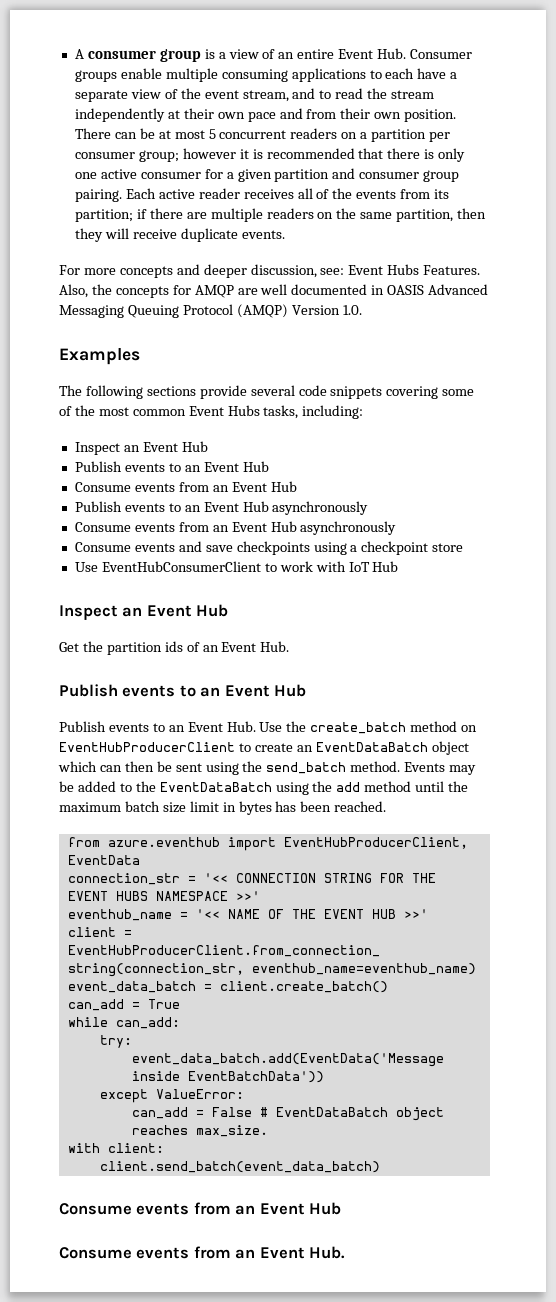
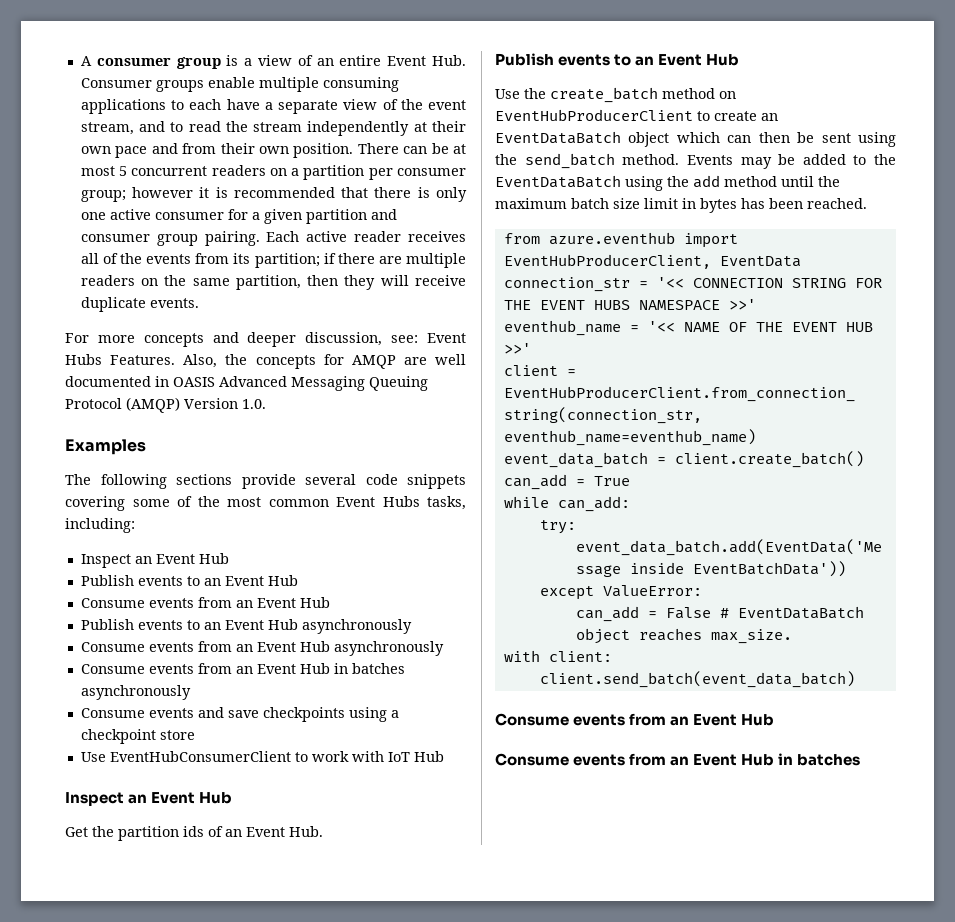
+ Consume events from an Event Hub in batches asynchronously
- Publish events to an Event Hub. Use the create_batch method on EventHubProducerClient to create an EventDataBatch object which can then be sent using the send_batch method.
+ Use the create_batch method on EventHubProducerClient to create an EventDataBatch object which can then be sent using the send_batch method.
  client.send_batch(event_data_batch)
  Consume events from an Event Hub
- Consume events from an Event Hub.
+ Consume events from an Event Hub in batches

